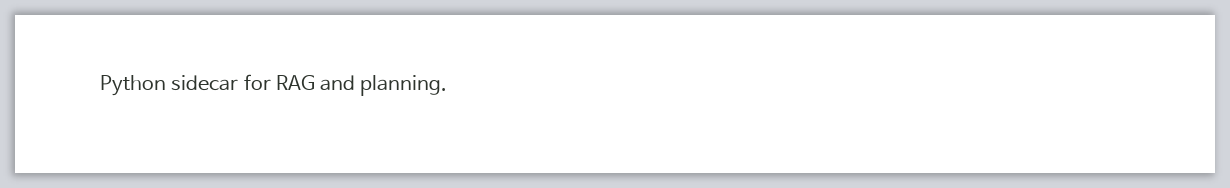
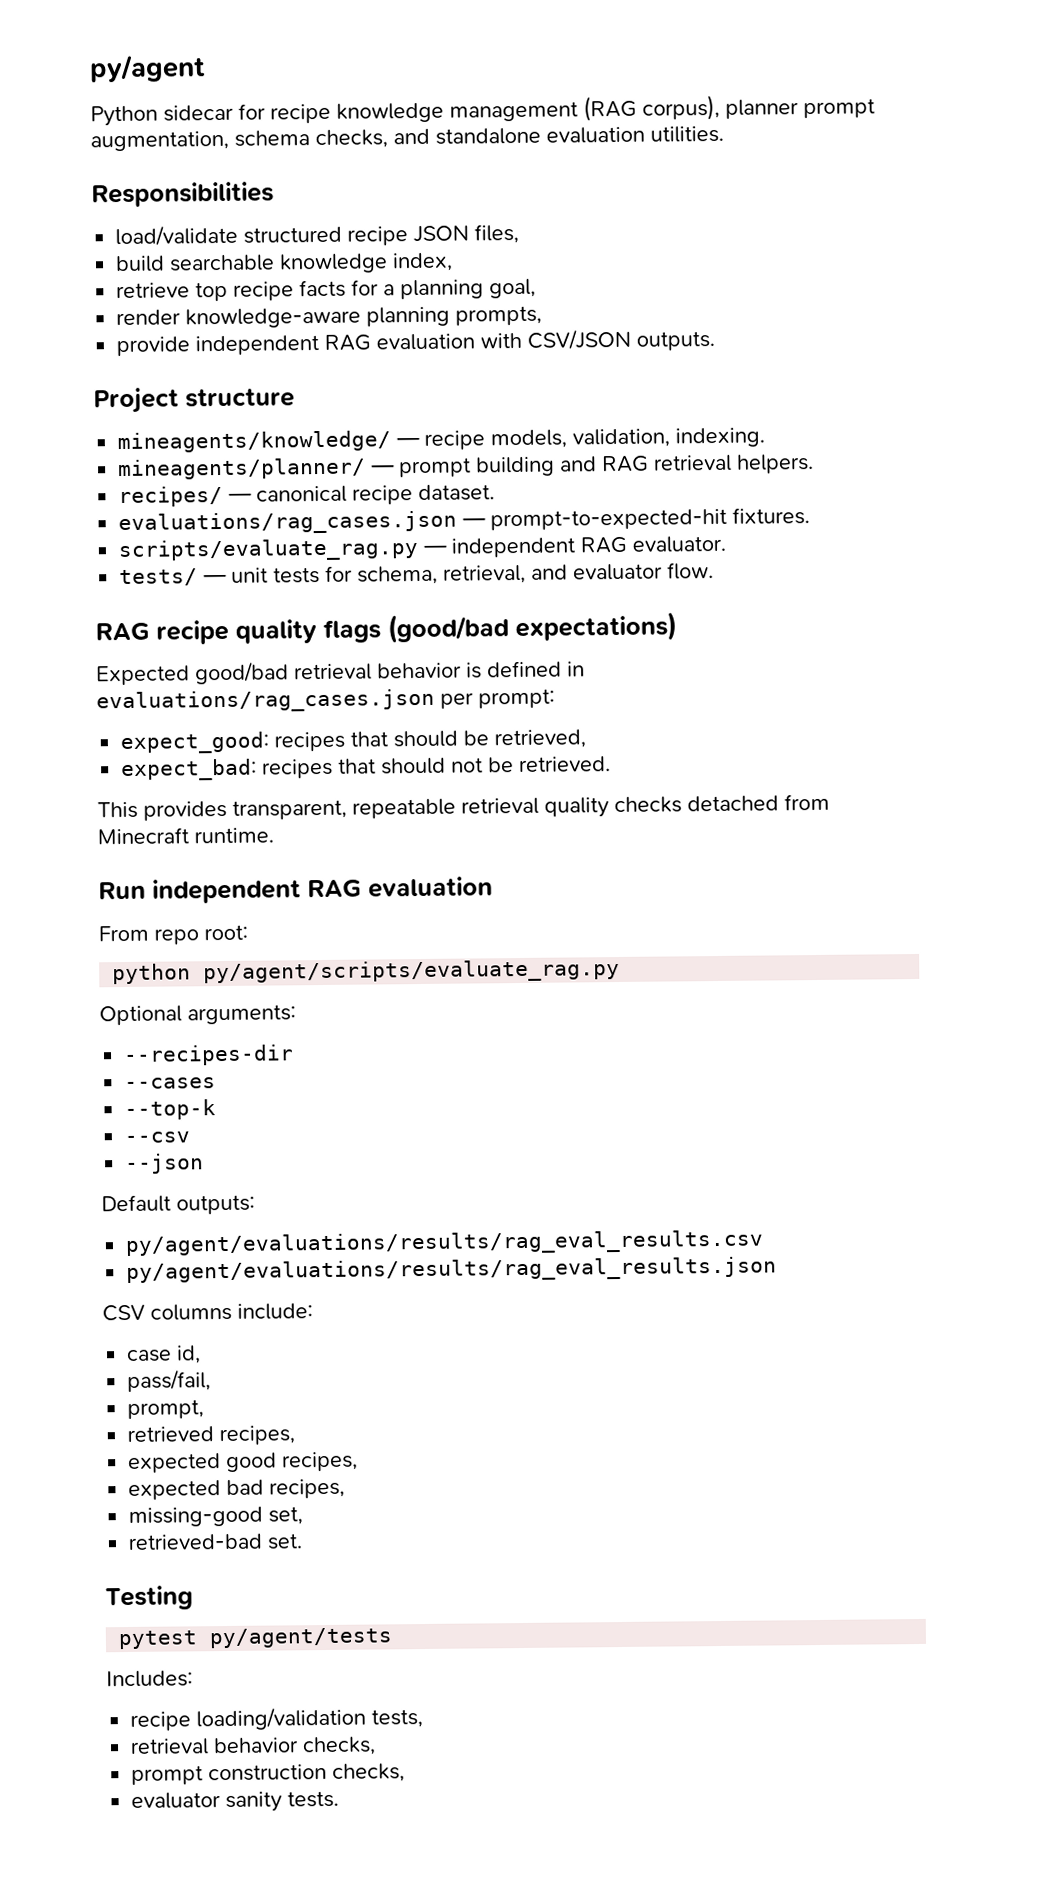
+ py/agent
- Python sidecar for RAG and planning.
+ Python sidecar for recipe knowledge management (RAG corpus), planner prompt augmentation, schema checks, and standalone evaluation utilities.
+ Responsibilities
+ load/validate structured recipe JSON files,
+ build searchable knowledge index,
+ retrieve top recipe facts for a planning goal,
+ render knowledge-aware planning prompts,
+ provide independent RAG evaluation with CSV/JSON outputs.
+ Project structure
+ mineagents/knowledge/ — recipe models, validation, indexing.
+ mineagents/planner/ — prompt building and RAG retrieval helpers.
+ recipes/ — canonical recipe dataset.
+ evaluations/rag_cases.json — prompt-to-expected-hit fixtures.
+ scripts/evaluate_rag.py — independent RAG evaluator.
+ tests/ — unit tests for schema, retrieval, and evaluator flow.
+ RAG recipe quality flags (good/bad expectations)
+ Expected good/bad retrieval behavior is defined in evaluations/rag_cases.json per prompt:
+ expect_good: recipes that should be retrieved,
+ expect_bad: recipes that should not be retrieved.
+ This provides transparent, repeatable retrieval quality checks detached from Minecraft runtime.
+ Run independent RAG evaluation
+ From repo root:
+ python py/agent/scripts/evaluate_rag.py
+ Optional arguments:
+ --recipes-dir
+ --cases
+ --top-k
+ --csv
+ --json
+ Default outputs:
+ py/agent/evaluations/results/rag_eval_results.csv
+ py/agent/evaluations/results/rag_eval_results.json
+ CSV columns include:
+ case id,
+ pass/fail,
+ prompt,
+ retrieved recipes,
+ expected good recipes,
+ expected bad recipes,
+ missing-good set,
+ retrieved-bad set.
+ Testing
+ pytest py/agent/tests
+ Includes:
+ recipe loading/validation tests,
+ retrieval behavior checks,
+ prompt construction checks,
+ evaluator sanity tests.

